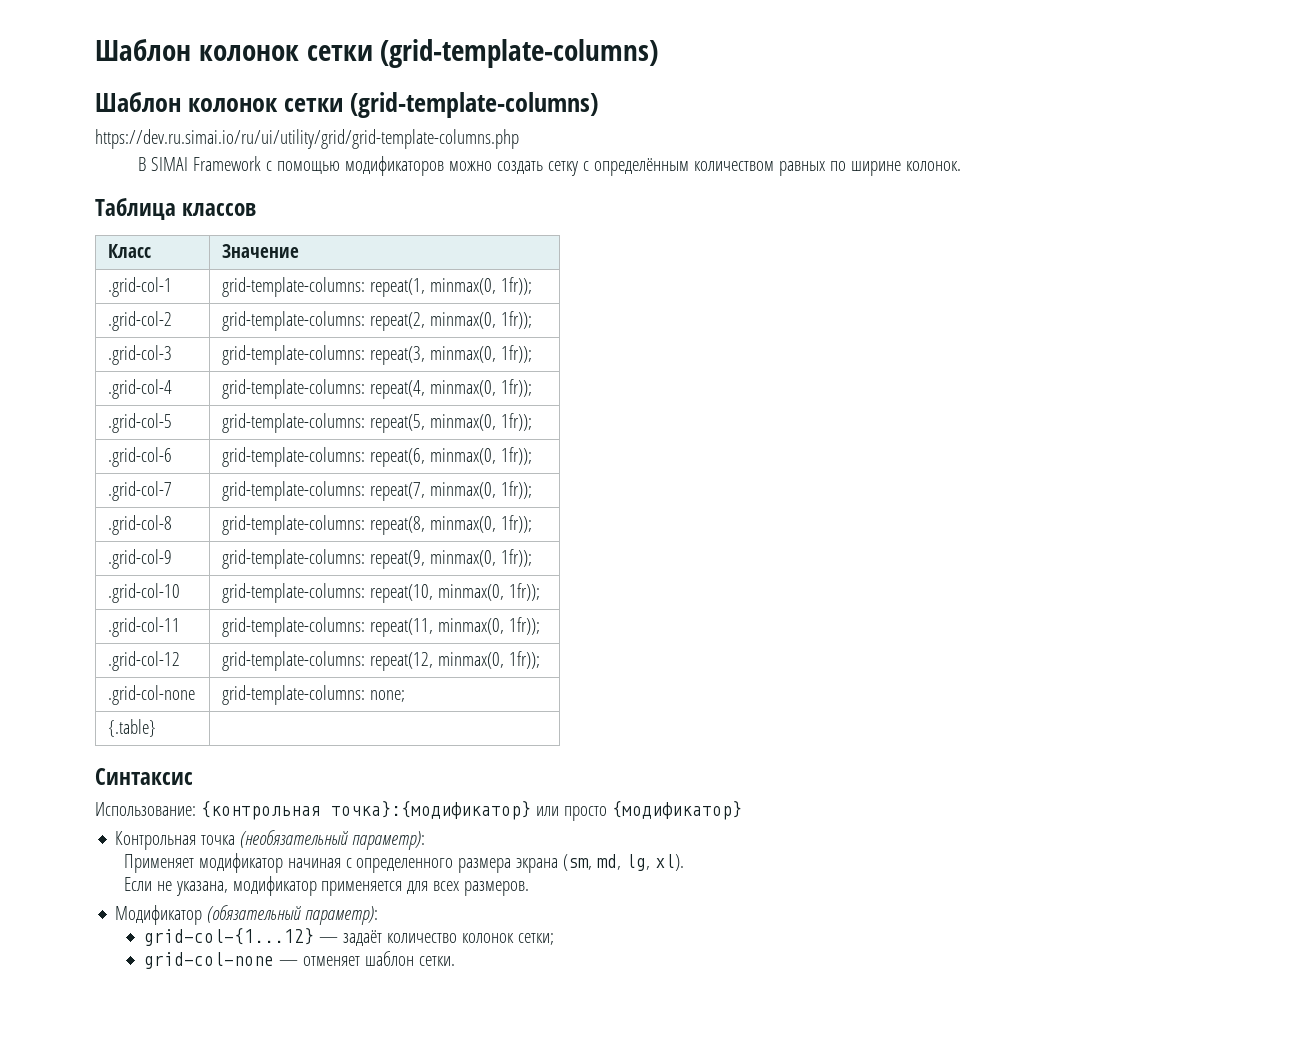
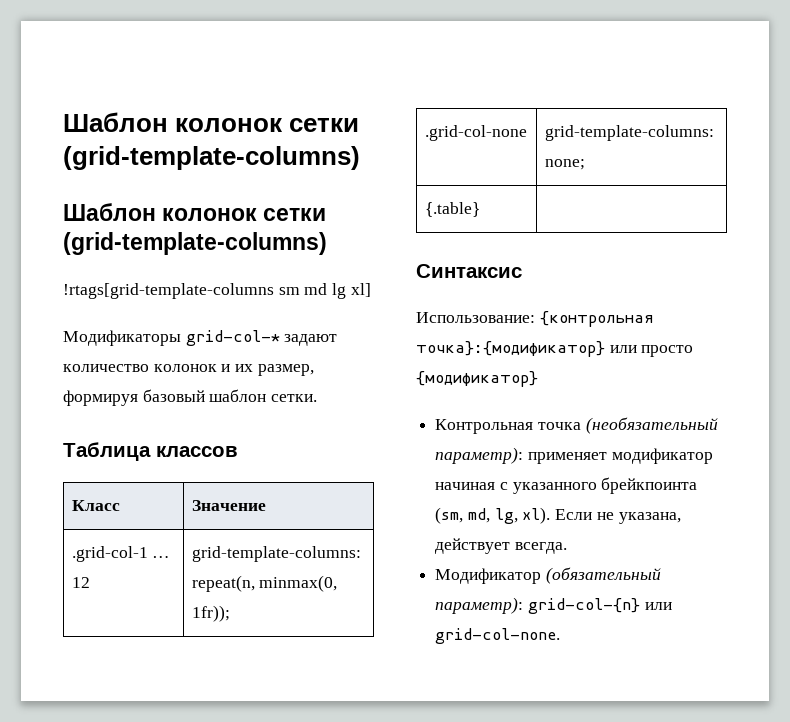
- https://dev.ru.simai.io/ru/ui/utility/grid/grid-template-columns.php
- В SIMAI Framework с помощью модификаторов можно создать сетку с определённым количеством равных по ширине колонок.
+ !rtags[grid-template-columns sm md lg xl]
+ Модификаторы grid-col-* задают количество колонок и их размер, формируя базовый шаблон сетки.
- .grid-col-1 | grid-template-columns: repeat(1, minmax(0, 1fr));
- .grid-col-2 | grid-template-columns: repeat(2, minmax(0, 1fr));
- .grid-col-3 | grid-template-columns: repeat(3, minmax(0, 1fr));
- .grid-col-4 | grid-template-columns: repeat(4, minmax(0, 1fr));
- .grid-col-5 | grid-template-columns: repeat(5, minmax(0, 1fr));
- .grid-col-6 | grid-template-columns: repeat(6, minmax(0, 1fr));
- .grid-col-7 | grid-template-columns: repeat(7, minmax(0, 1fr));
- .grid-col-8 | grid-template-columns: repeat(8, minmax(0, 1fr));
- .grid-col-9 | grid-template-columns: repeat(9, minmax(0, 1fr));
- .grid-col-10 | grid-template-columns: repeat(10, minmax(0, 1fr));
- .grid-col-11 | grid-template-columns: repeat(11, minmax(0, 1fr));
- .grid-col-12 | grid-template-columns: repeat(12, minmax(0, 1fr));
+ .grid-col-1 … 12 | grid-template-columns: repeat(n, minmax(0, 1fr));
- Контрольная точка (необязательный параметр):
- Применяет модификатор начиная с определенного размера экрана (sm, md, lg, xl).
- Если не указана, модификатор применяется для всех размеров.
- Модификатор (обязательный параметр):
- grid-col-{1...12} — задаёт количество колонок сетки;
- grid-col-none — отменяет шаблон сетки.
+ Контрольная точка (необязательный параметр): применяет модификатор начиная с указанного брейкпоинта (sm, md, lg, xl). Если не указана, действует всегда.
+ Модификатор (обязательный параметр): grid-col-{n} или grid-col-none.

